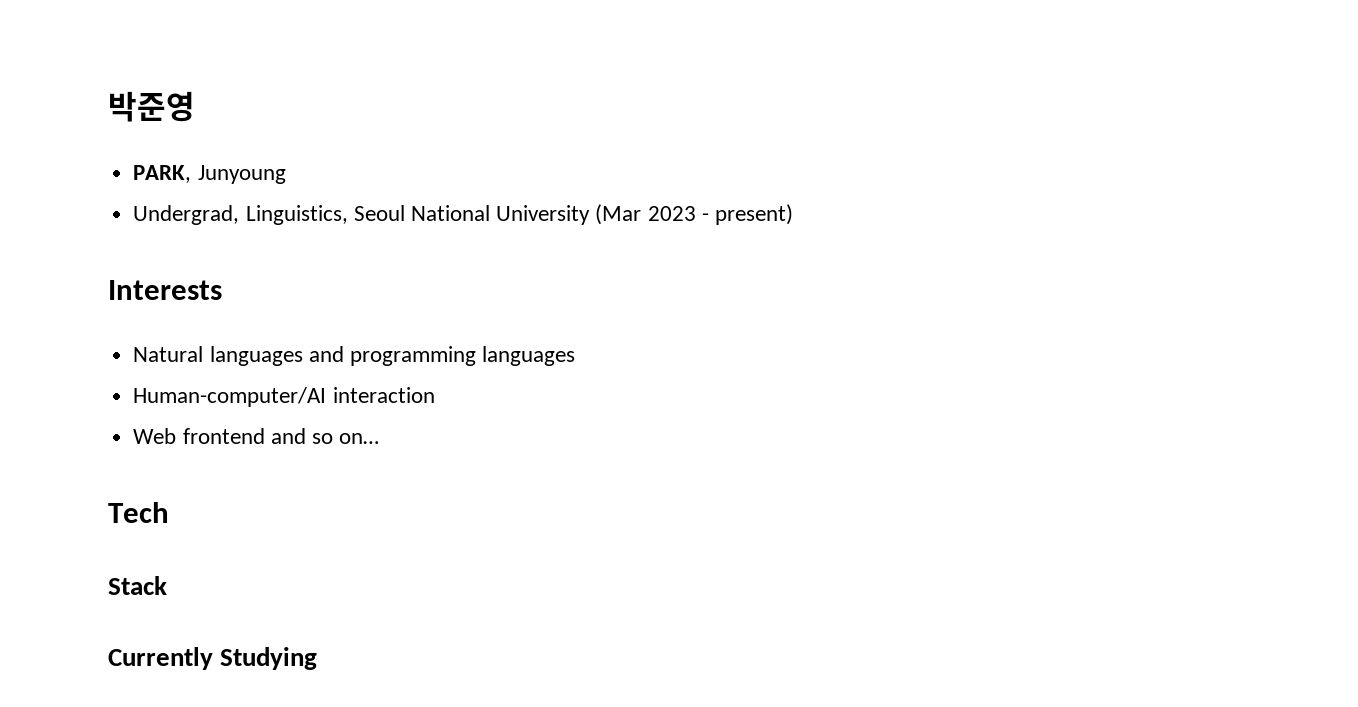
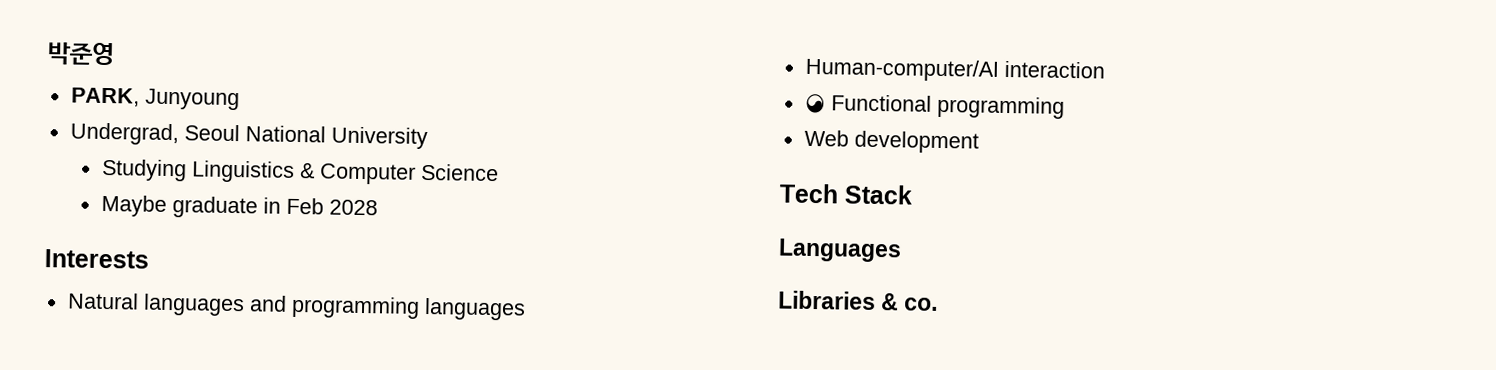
- Undergrad, Linguistics, Seoul National University (Mar 2023 - present)
+ Undergrad, Seoul National University
+ Studying Linguistics & Computer Science
+ Maybe graduate in Feb 2028
- Web frontend and so on…
+ ☯ Functional programming
+ Web development
- Tech
- Stack
+ Tech Stack
- Currently Studying
+ Languages
+ Libraries & co.

